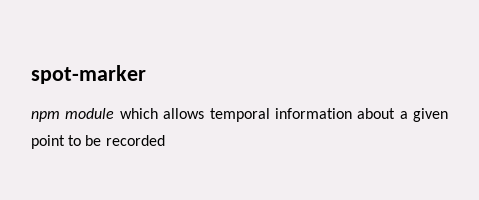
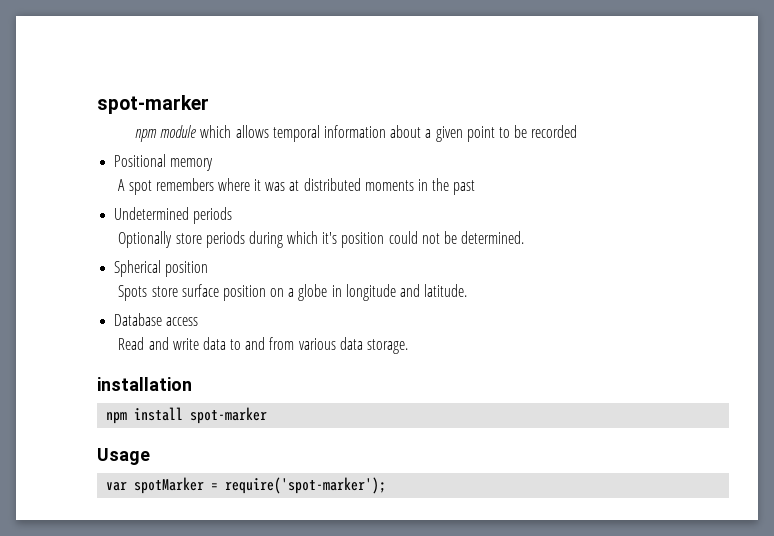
+ Positional memory
+ A spot remembers where it was at distributed moments in the past
+ Undetermined periods
+ Optionally store periods during which it's position could not be determined.
+ Spherical position
+ Spots store surface position on a globe in longitude and latitude.
+ Database access
+ Read and write data to and from various data storage.
+ installation
+ npm install spot-marker
+ Usage
+ var spotMarker = require('spot-marker');

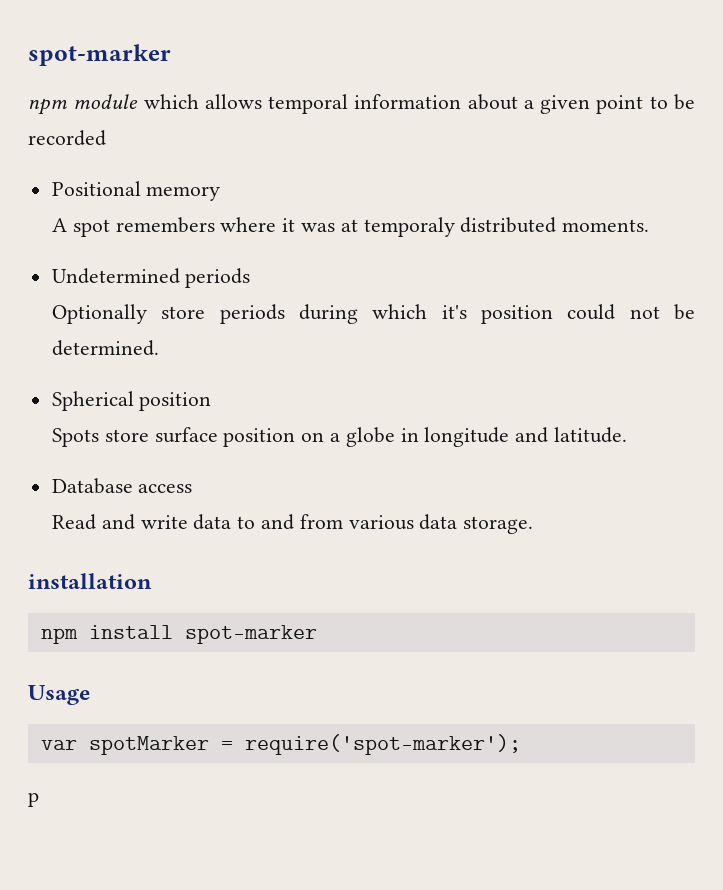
- A spot remembers where it was at distributed moments in the past
+ A spot remembers where it was at temporaly distributed moments.
+ p

